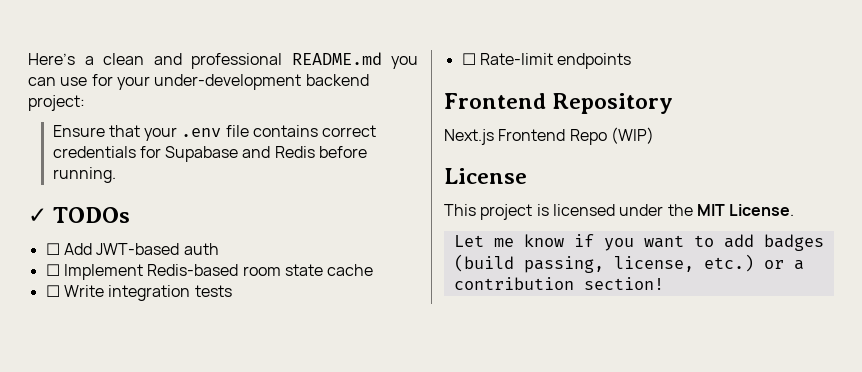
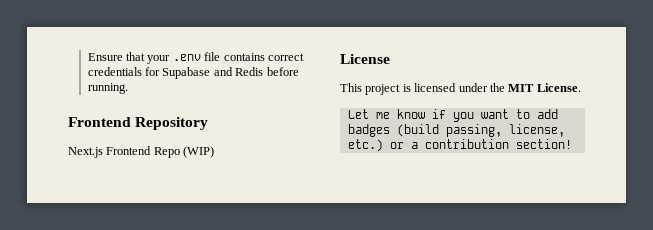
- Here’s a clean and professional README.md you can use for your under-development backend project:
- ✓ TODOs
- ☐ Add JWT-based auth
- ☐ Implement Redis-based room state cache
- ☐ Write integration tests
- ☐ Rate-limit endpoints

